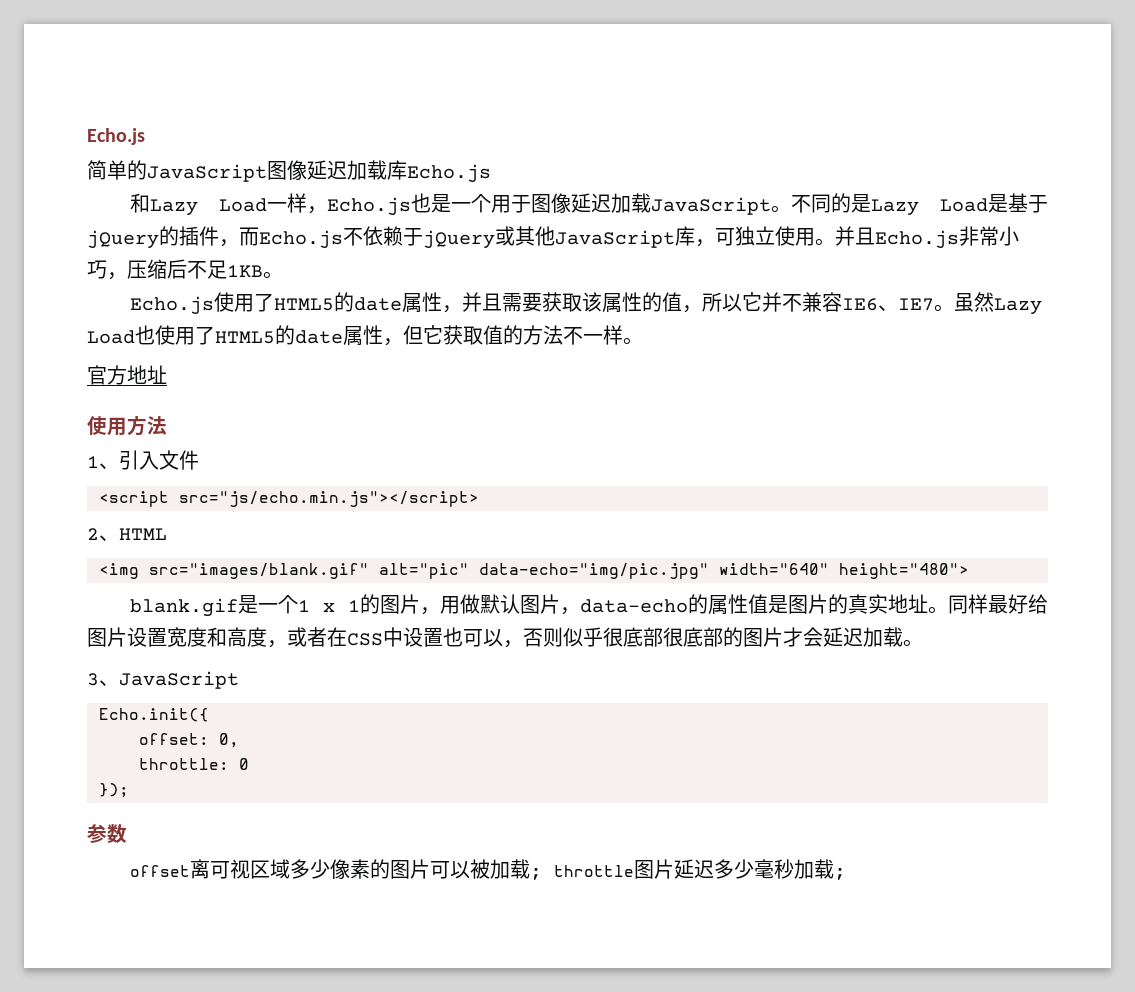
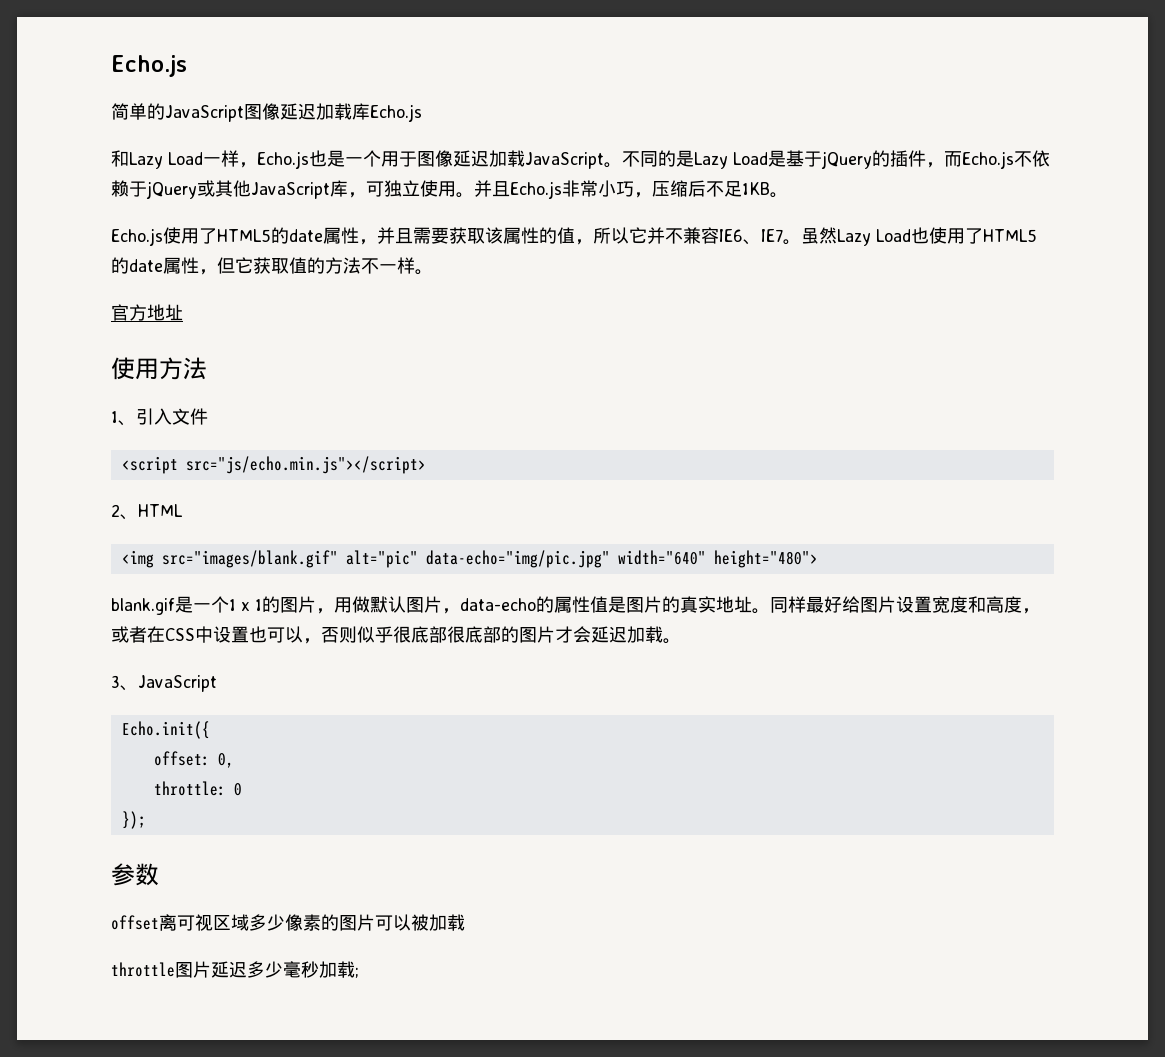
- offset离可视区域多少像素的图片可以被加载; throttle图片延迟多少毫秒加载;
+ offset离可视区域多少像素的图片可以被加载
+ throttle图片延迟多少毫秒加载;

